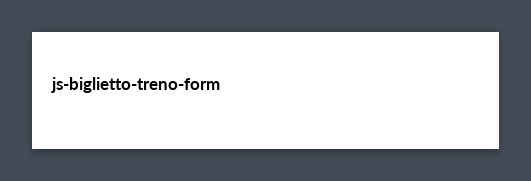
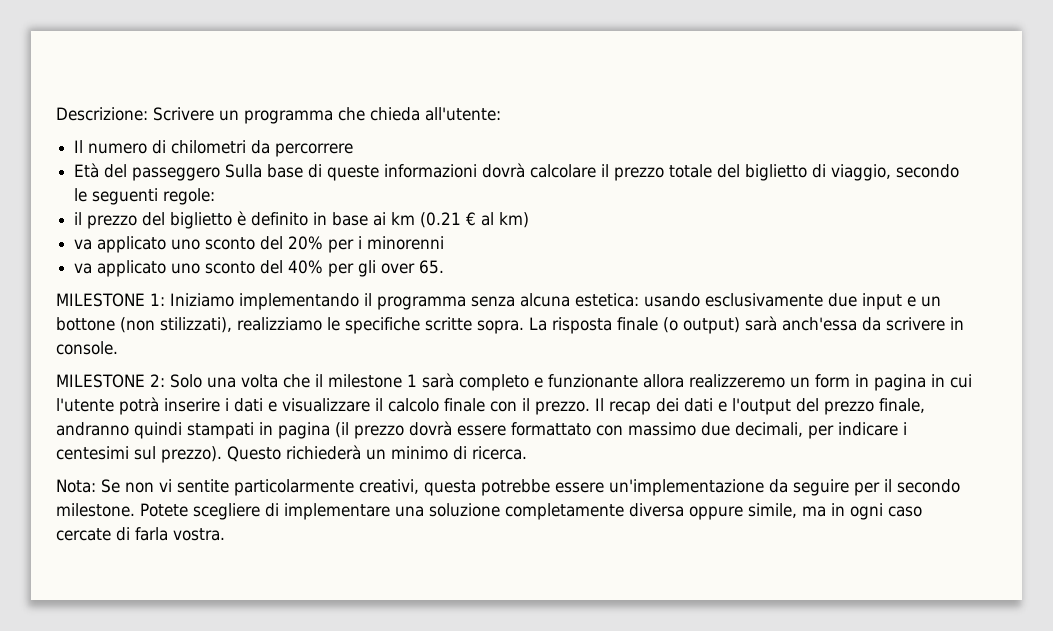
- js-biglietto-treno-form
+ Descrizione: Scrivere un programma che chieda all'utente:
+ Il numero di chilometri da percorrere
+ Età del passeggero Sulla base di queste informazioni dovrà calcolare il prezzo totale del biglietto di viaggio, secondo le seguenti regole:
+ il prezzo del biglietto è definito in base ai km (0.21 € al km)
+ va applicato uno sconto del 20% per i minorenni
+ va applicato uno sconto del 40% per gli over 65.
+ MILESTONE 1: Iniziamo implementando il programma senza alcuna estetica: usando esclusivamente due input e un bottone (non stilizzati), realizziamo le specifiche scritte sopra. La risposta finale (o output) sarà anch'essa da scrivere in console.
+ MILESTONE 2: Solo una volta che il milestone 1 sarà completo e funzionante allora realizzeremo un form in pagina in cui l'utente potrà inserire i dati e visualizzare il calcolo finale con il prezzo. Il recap dei dati e l'output del prezzo finale, andranno quindi stampati in pagina (il prezzo dovrà essere formattato con massimo due decimali, per indicare i centesimi sul prezzo). Questo richiederà un minimo di ricerca.
+ Nota: Se non vi sentite particolarmente creativi, questa potrebbe essere un'implementazione da seguire per il secondo milestone. Potete scegliere di implementare una soluzione completamente diversa oppure simile, ma in ogni caso cercate di farla vostra.

